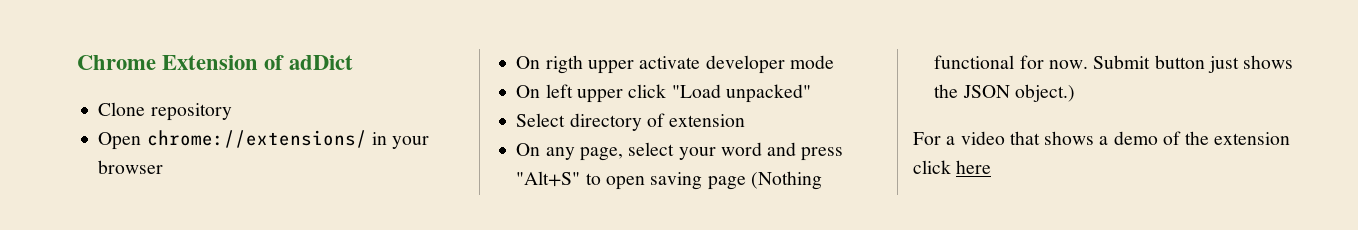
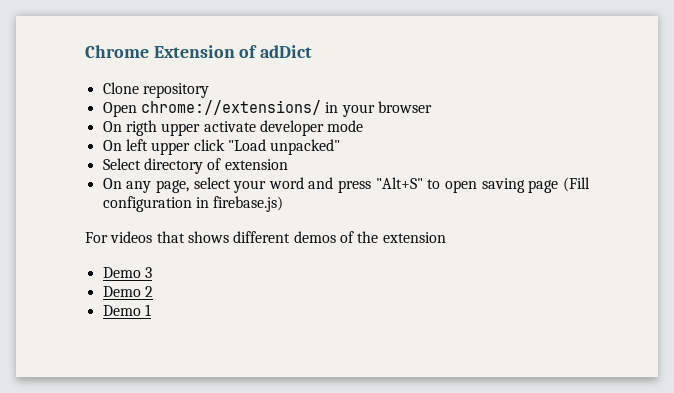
- On any page, select your word and press "Alt+S" to open saving page (Nothing functional for now. Submit button just shows the JSON object.)
- For a video that shows a demo of the extension click here
+ On any page, select your word and press "Alt+S" to open saving page (Fill configuration in firebase.js)
+ For videos that shows different demos of the extension
+ Demo 3
+ Demo 2
+ Demo 1

